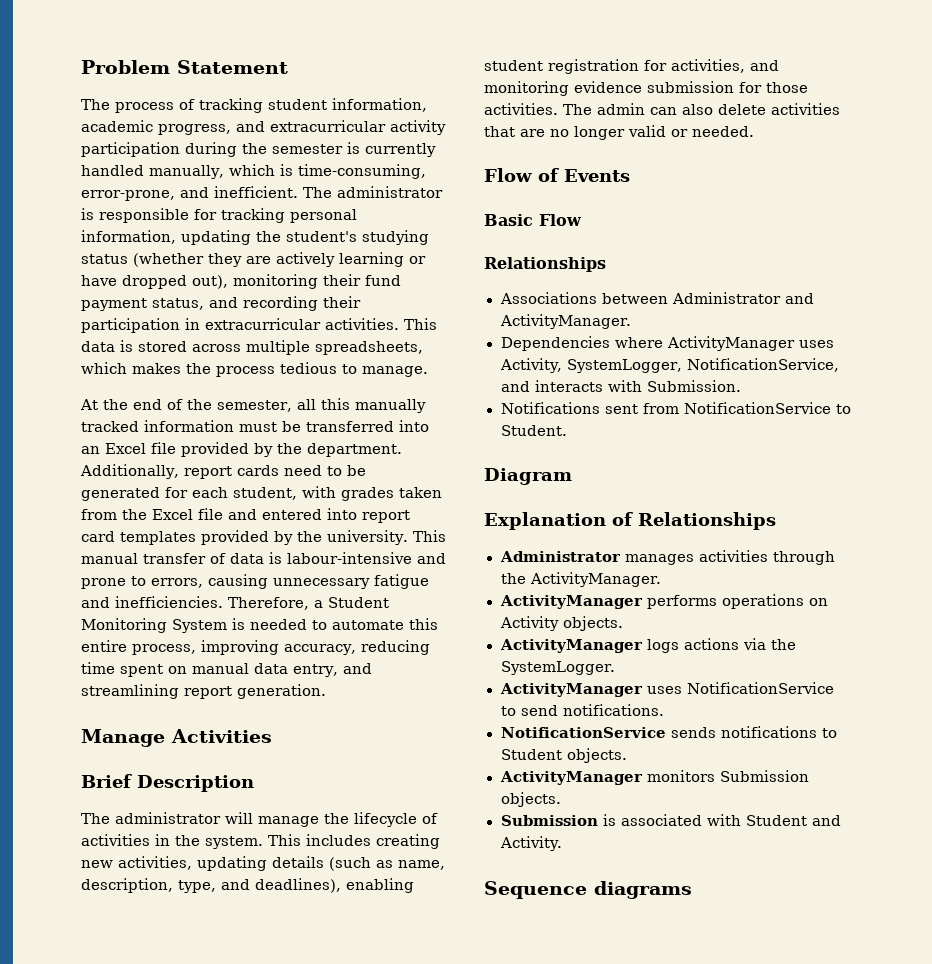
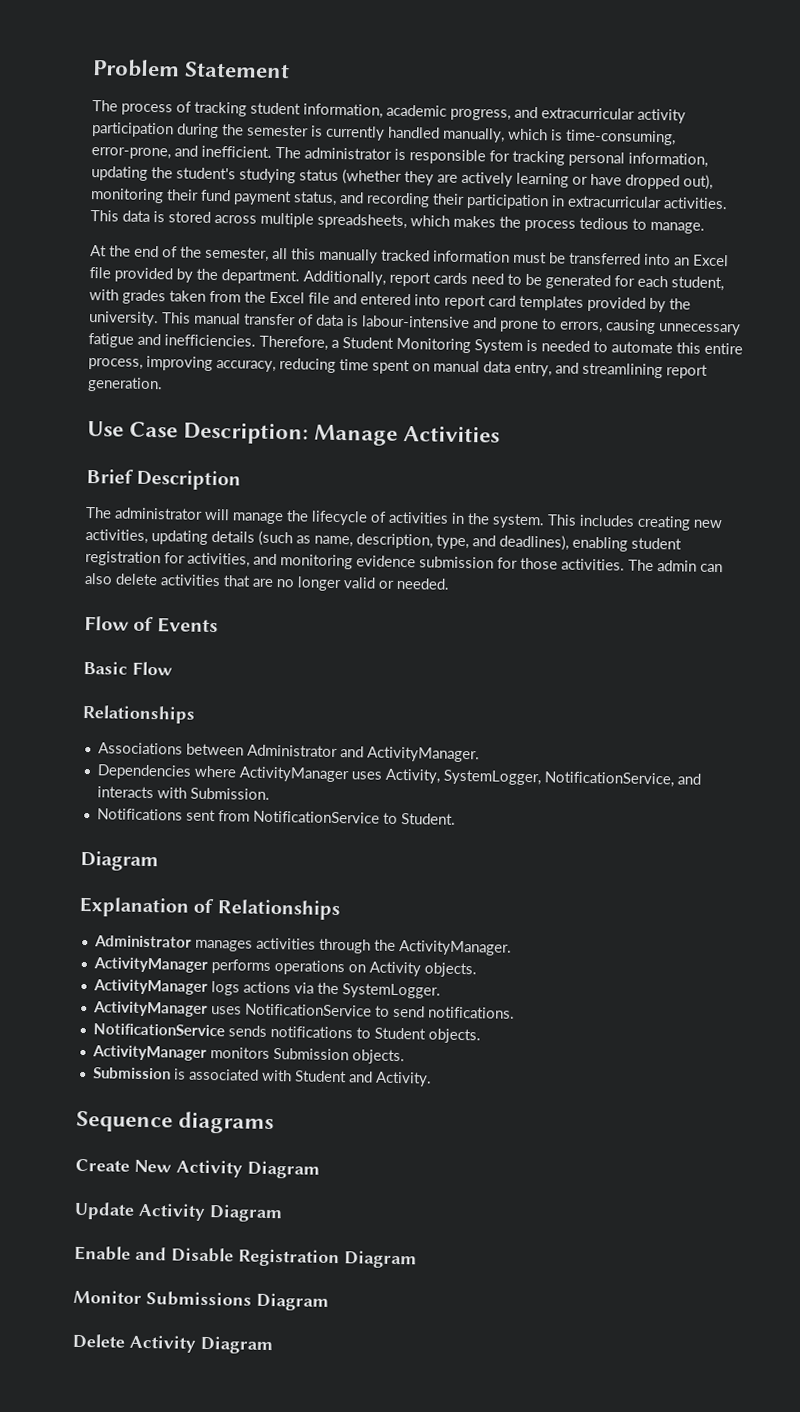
- Manage Activities
+ Use Case Description: Manage Activities
+ Create New Activity Diagram
+ Update Activity Diagram
+ Enable and Disable Registration Diagram
+ Monitor Submissions Diagram
+ Delete Activity Diagram

